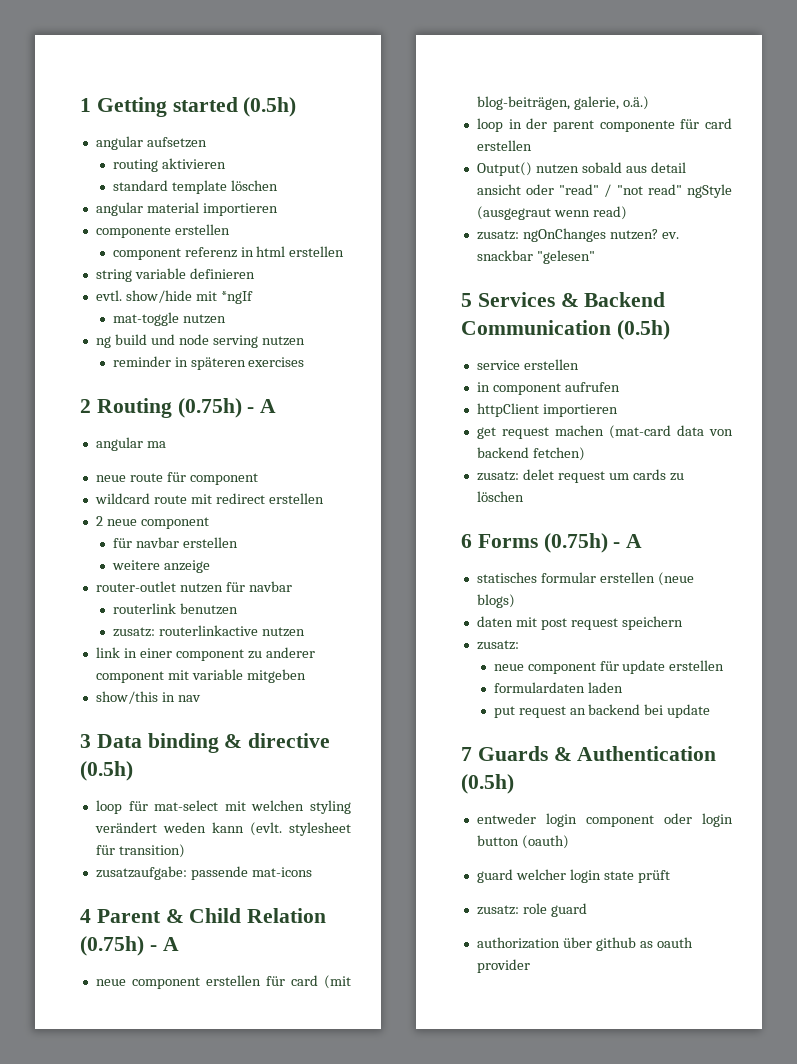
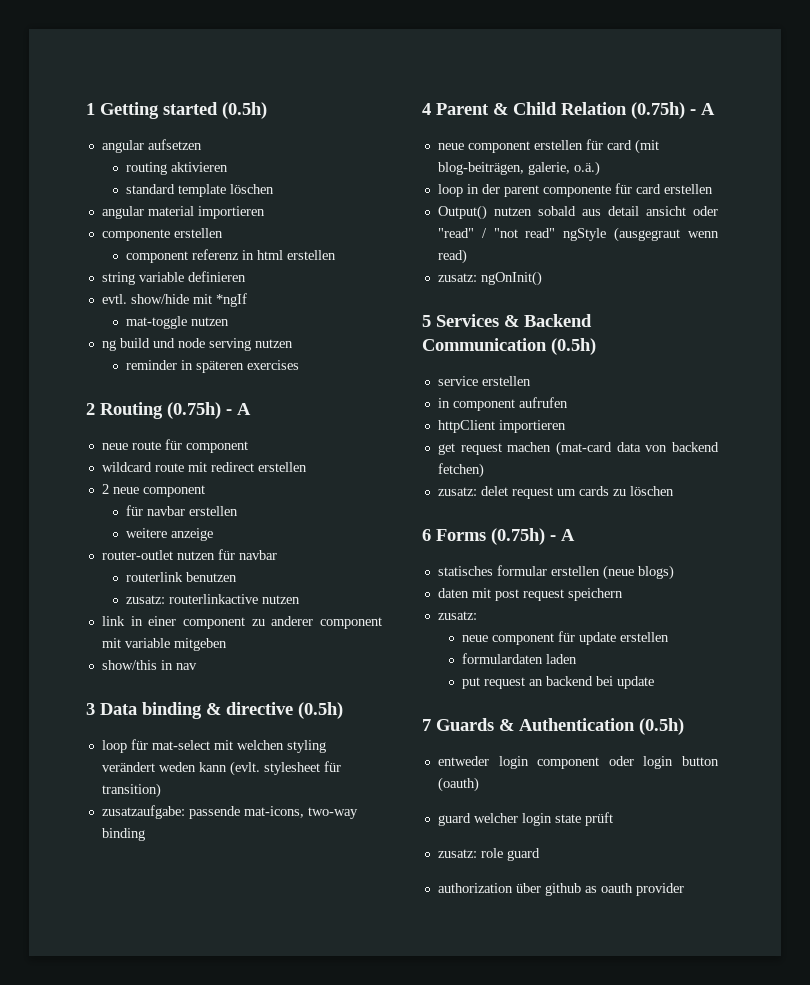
- angular ma
- zusatzaufgabe: passende mat-icons
+ zusatzaufgabe: passende mat-icons, two-way binding
- zusatz: ngOnChanges nutzen? ev. snackbar "gelesen"
+ zusatz: ngOnInit()

